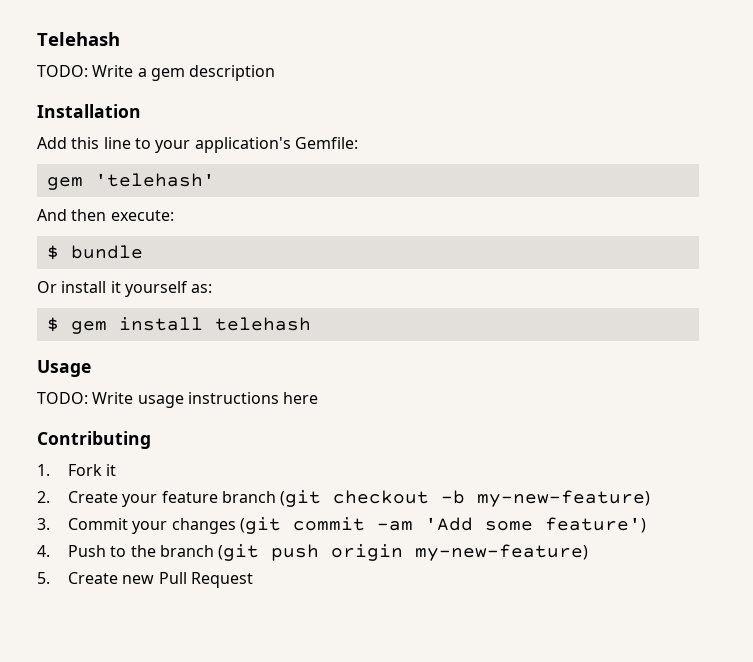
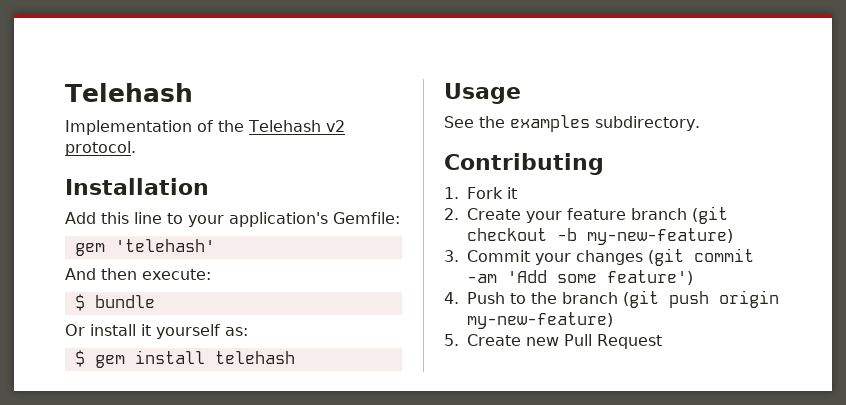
- TODO: Write a gem description
+ Implementation of the Telehash v2 protocol.
- TODO: Write usage instructions here
+ See the examples subdirectory.

